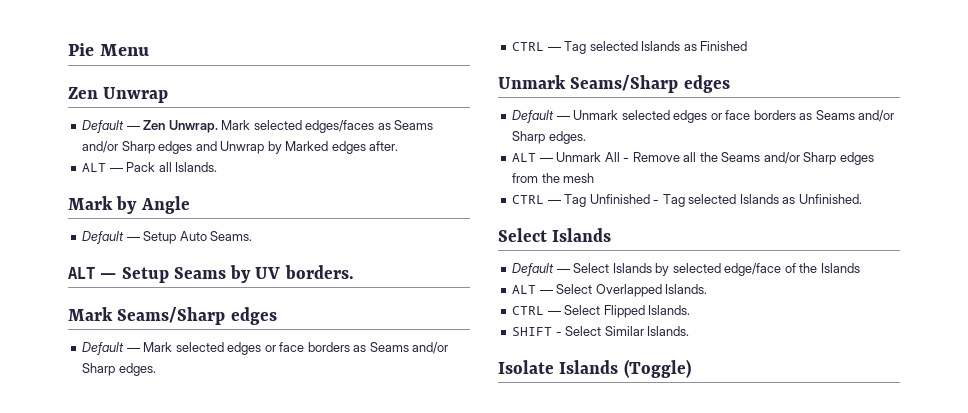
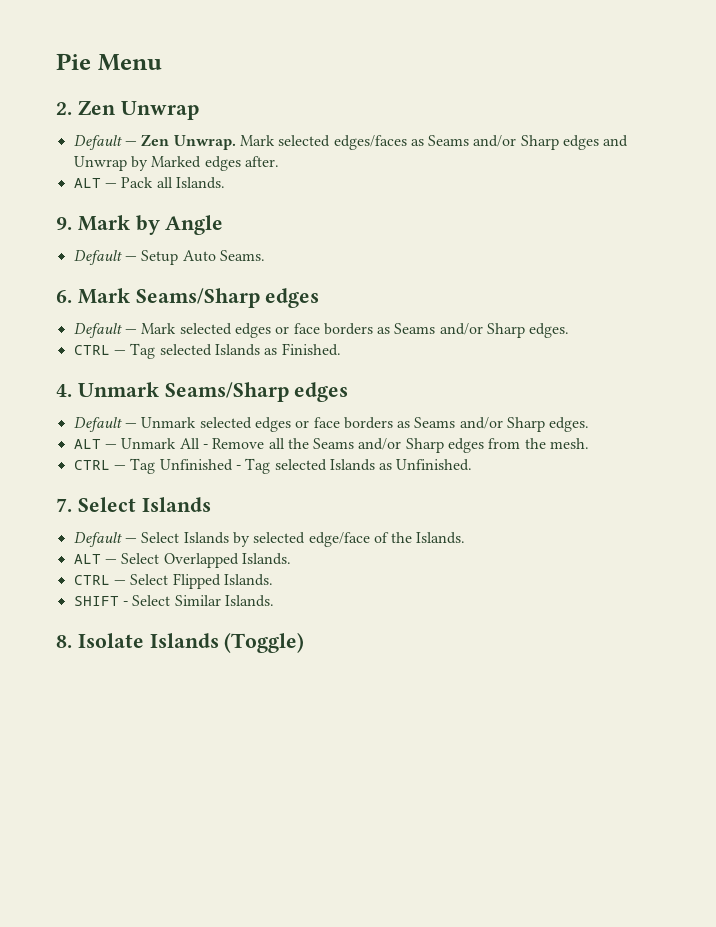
- Zen Unwrap
+ 2. Zen Unwrap
- Mark by Angle
+ 9. Mark by Angle
- ALT — Setup Seams by UV borders.
- Mark Seams/Sharp edges
+ 6. Mark Seams/Sharp edges
- CTRL — Tag selected Islands as Finished
- Unmark Seams/Sharp edges
+ CTRL — Tag selected Islands as Finished.
+ 4. Unmark Seams/Sharp edges
- ALT — Unmark All - Remove all the Seams and/or Sharp edges from the mesh
+ ALT — Unmark All - Remove all the Seams and/or Sharp edges from the mesh.
  CTRL — Tag Unfinished - Tag selected Islands as Unfinished.
- Select Islands
+ 7. Select Islands
- Default — Select Islands by selected edge/face of the Islands
+ Default — Select Islands by selected edge/face of the Islands.
- Isolate Islands (Toggle)
+ 8. Isolate Islands (Toggle)

